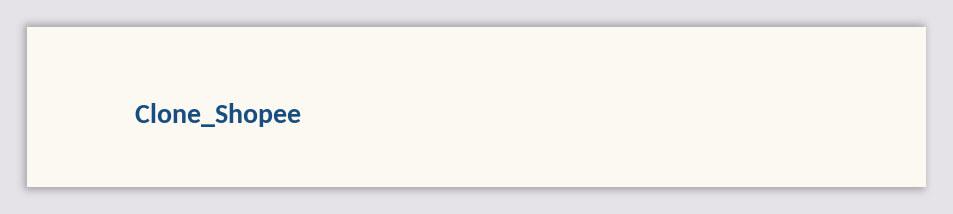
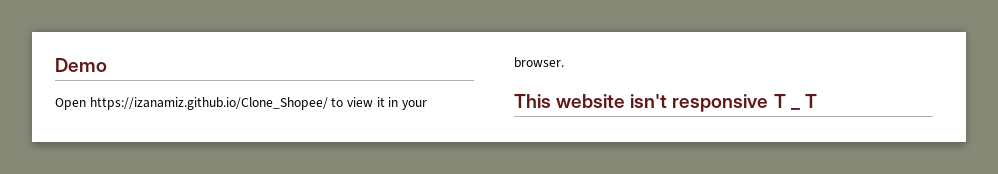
- Clone_Shopee
+ Demo
+ Open https://izanamiz.github.io/Clone_Shopee/ to view it in your browser.
+ This website isn't responsive T _ T

